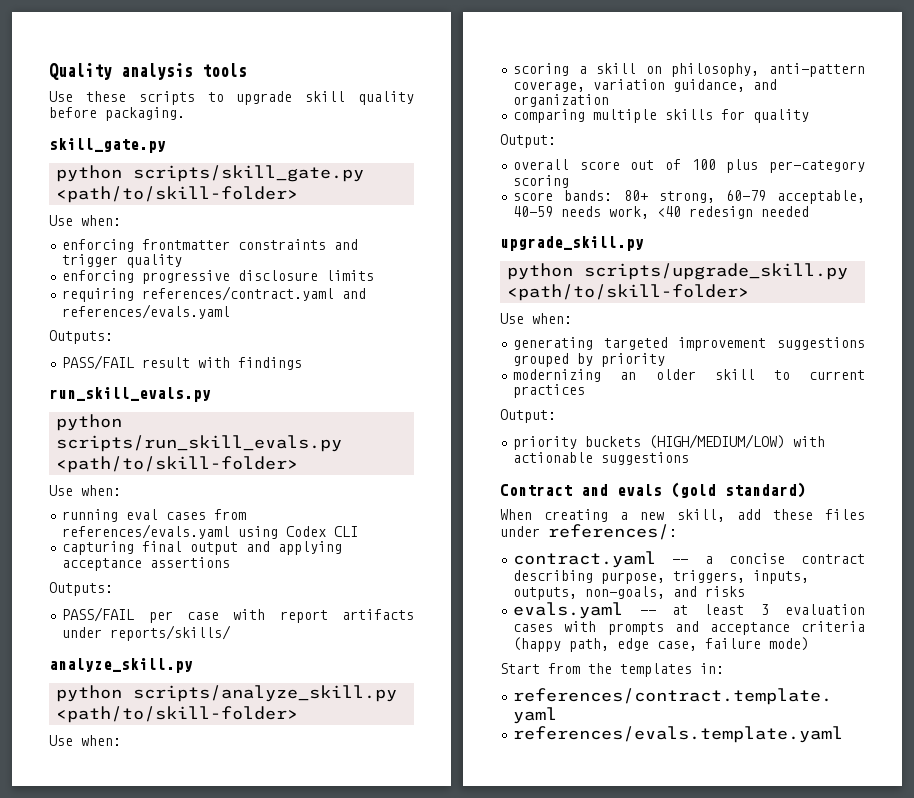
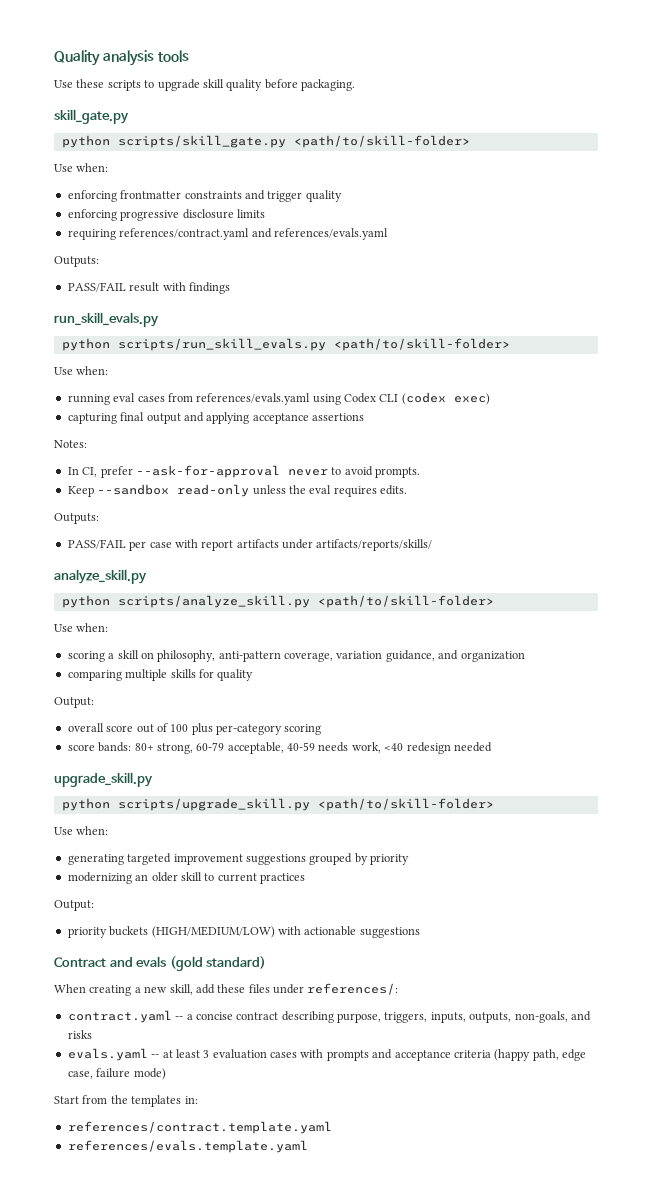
- running eval cases from references/evals.yaml using Codex CLI
+ running eval cases from references/evals.yaml using Codex CLI (codex exec)
+ Notes:
+ In CI, prefer --ask-for-approval never to avoid prompts.
+ Keep --sandbox read-only unless the eval requires edits.
- PASS/FAIL per case with report artifacts under reports/skills/
+ PASS/FAIL per case with report artifacts under artifacts/reports/skills/

